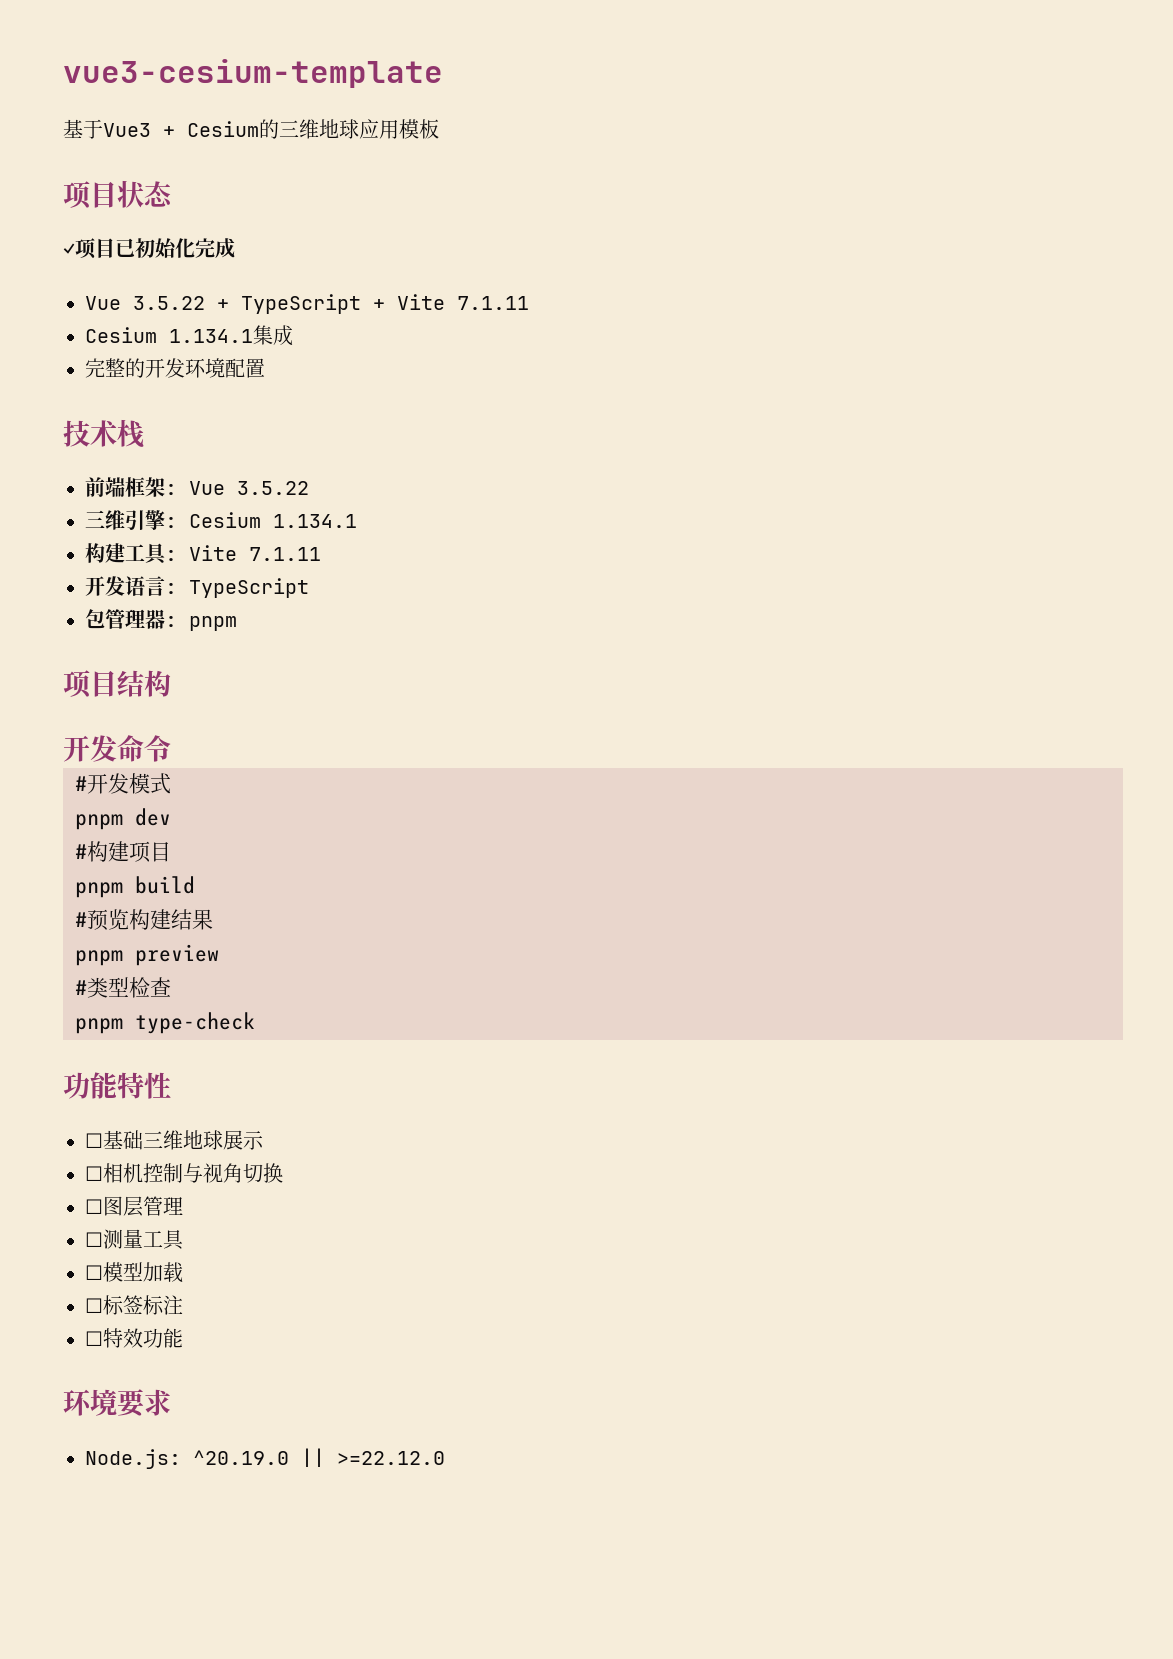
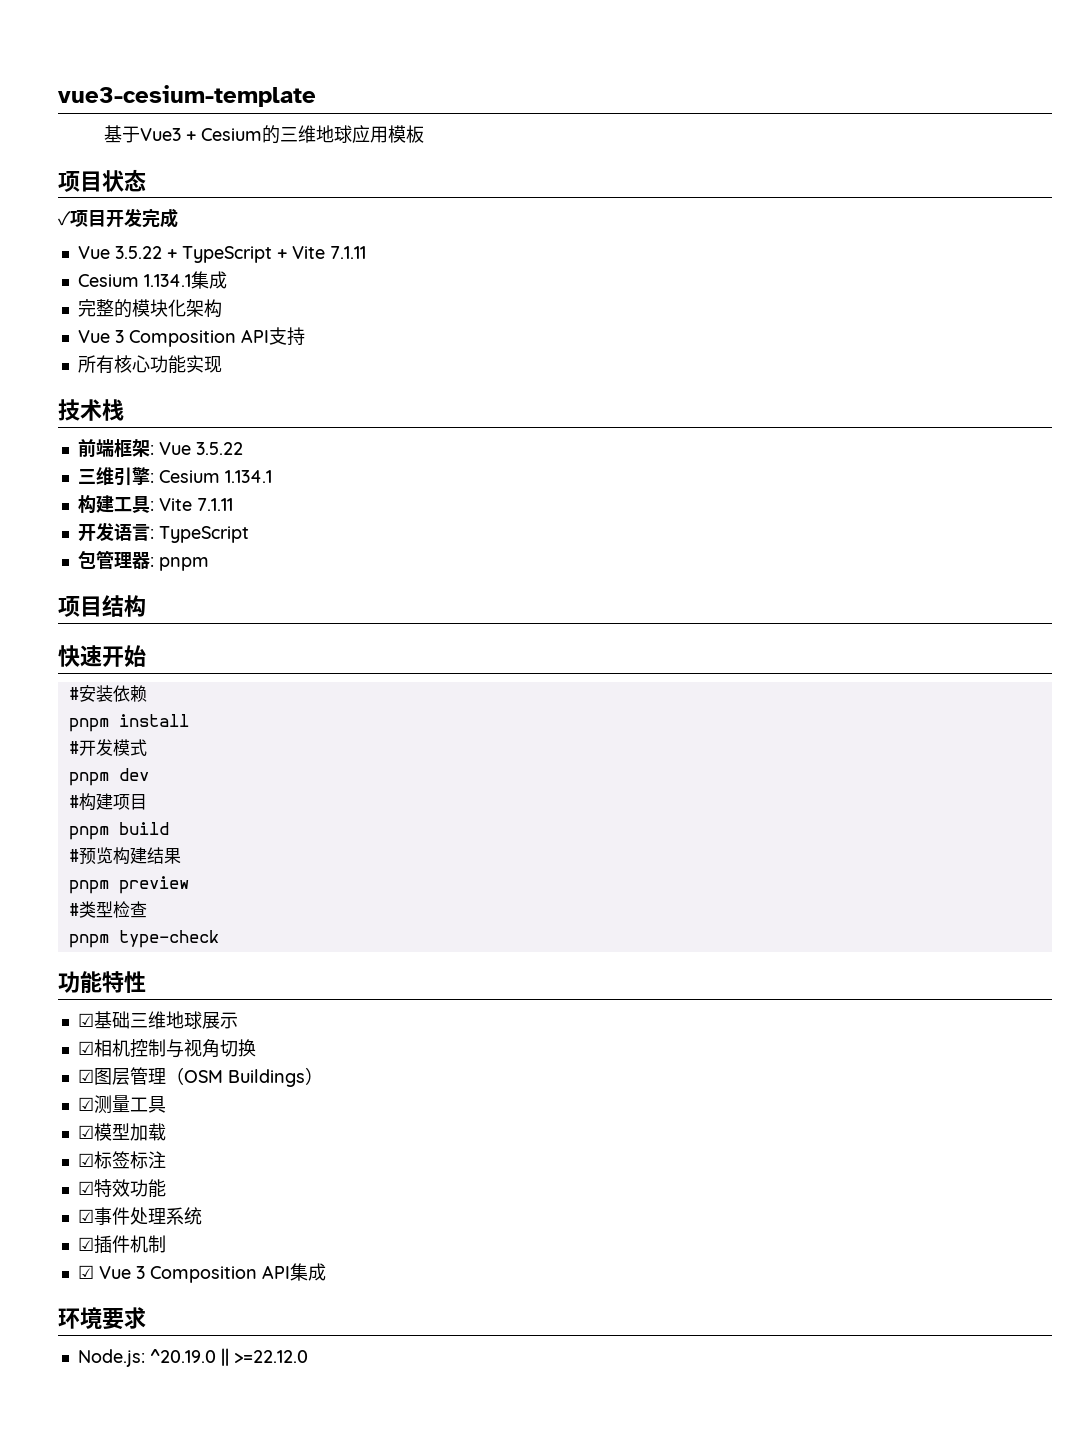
- ✓项目已初始化完成
+ ✓项目开发完成
- 完整的开发环境配置
+ 完整的模块化架构
+ Vue 3 Composition API支持
+ 所有核心功能实现
- 开发命令
+ 快速开始
+ #安装依赖
+ pnpm install
- ☐基础三维地球展示
+ ☑基础三维地球展示
- ☐相机控制与视角切换
+ ☑相机控制与视角切换
- ☐图层管理
- ☐测量工具
+ ☑图层管理（OSM Buildings）
+ ☑测量工具
- ☐模型加载
+ ☑模型加载
- ☐标签标注
+ ☑标签标注
- ☐特效功能
+ ☑特效功能
+ ☑事件处理系统
+ ☑插件机制
+ ☑ Vue 3 Composition API集成

